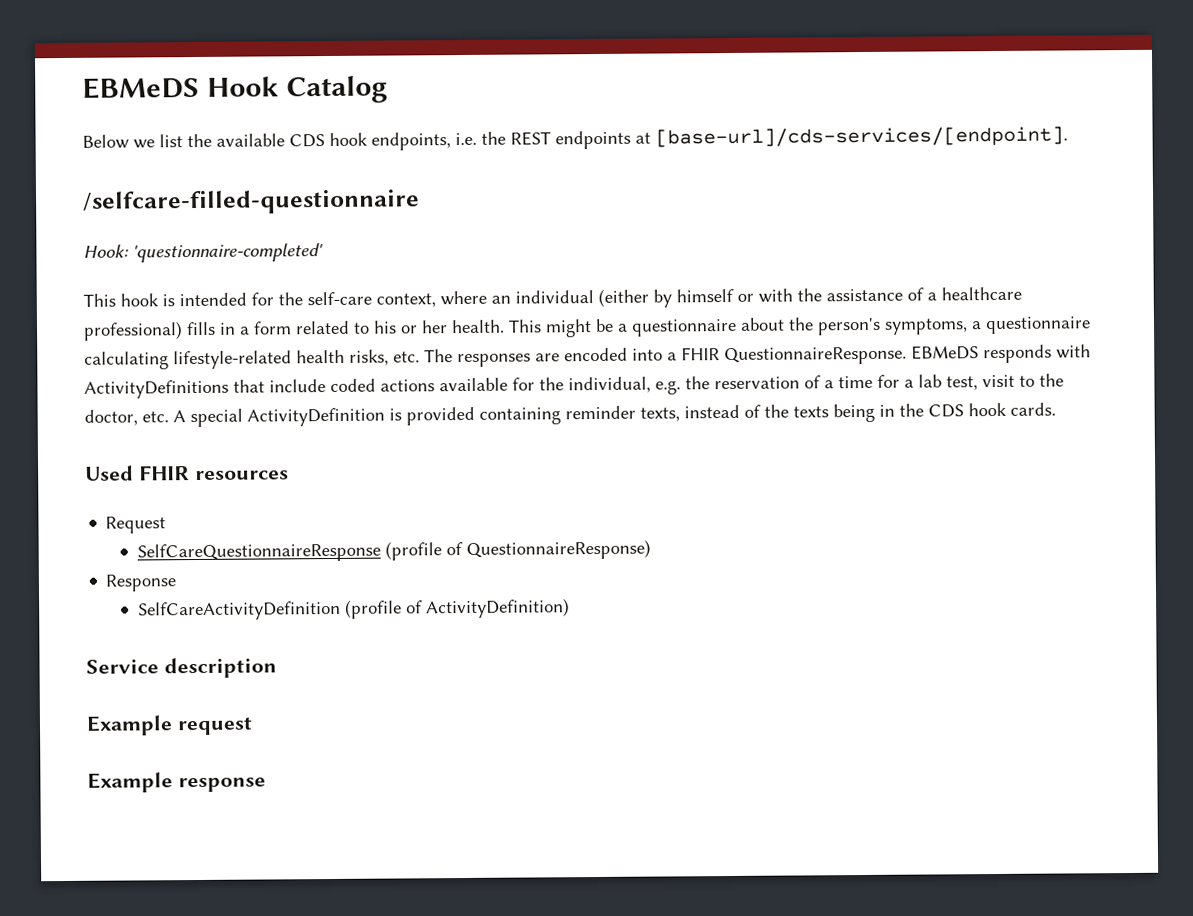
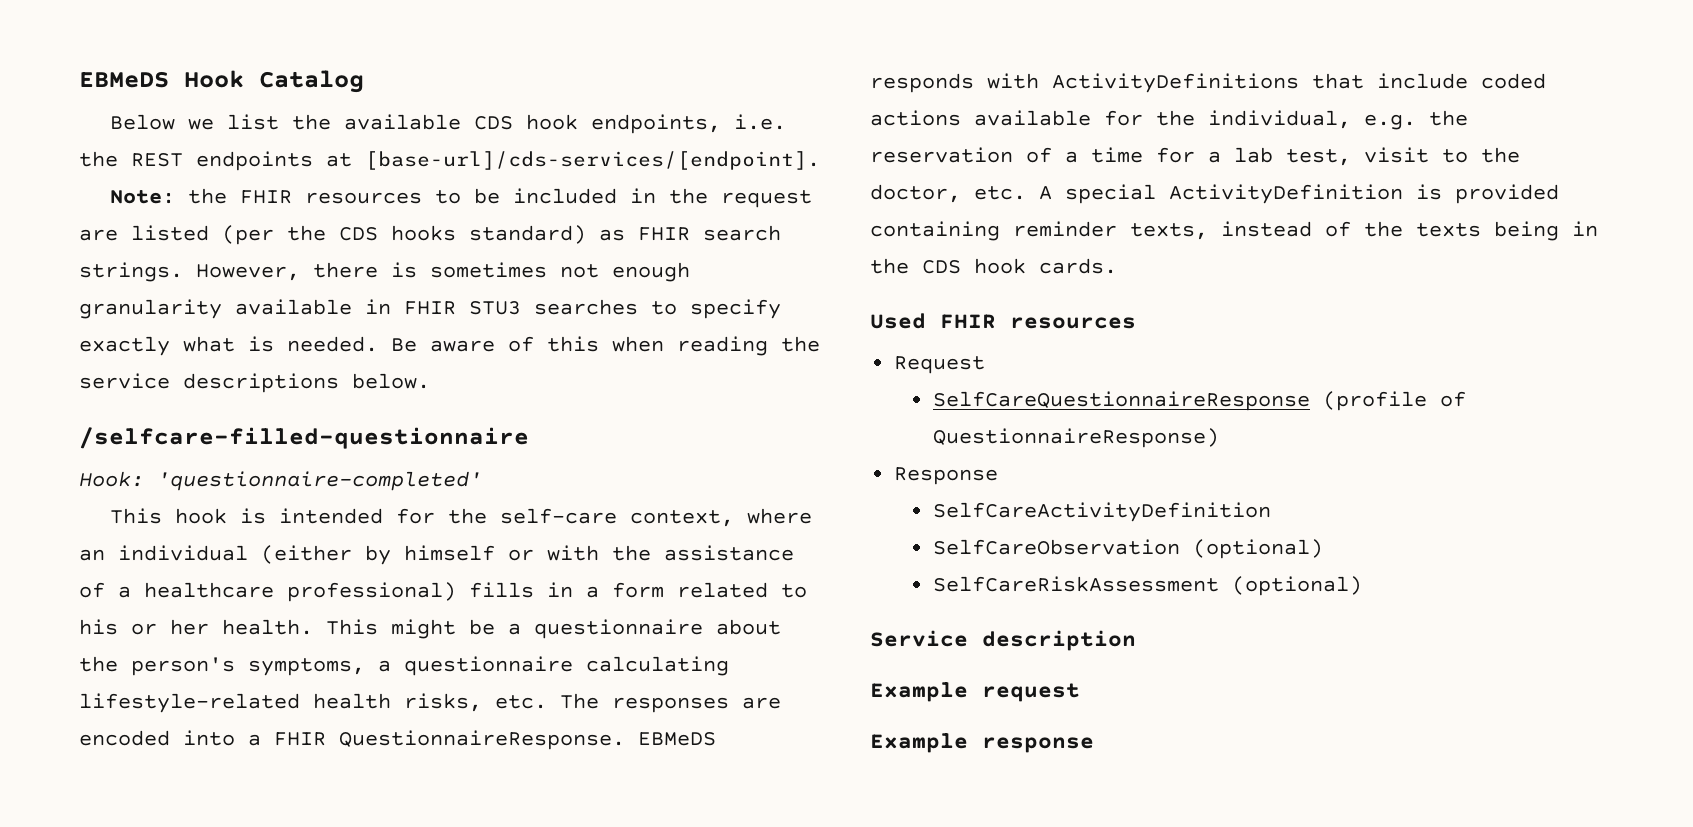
+ Note: the FHIR resources to be included in the request are listed (per the CDS hooks standard) as FHIR search strings. However, there is sometimes not enough granularity available in FHIR STU3 searches to specify exactly what is needed. Be aware of this when reading the service descriptions below.
- SelfCareActivityDefinition (profile of ActivityDefinition)
+ SelfCareActivityDefinition
+ SelfCareObservation (optional)
+ SelfCareRiskAssessment (optional)

